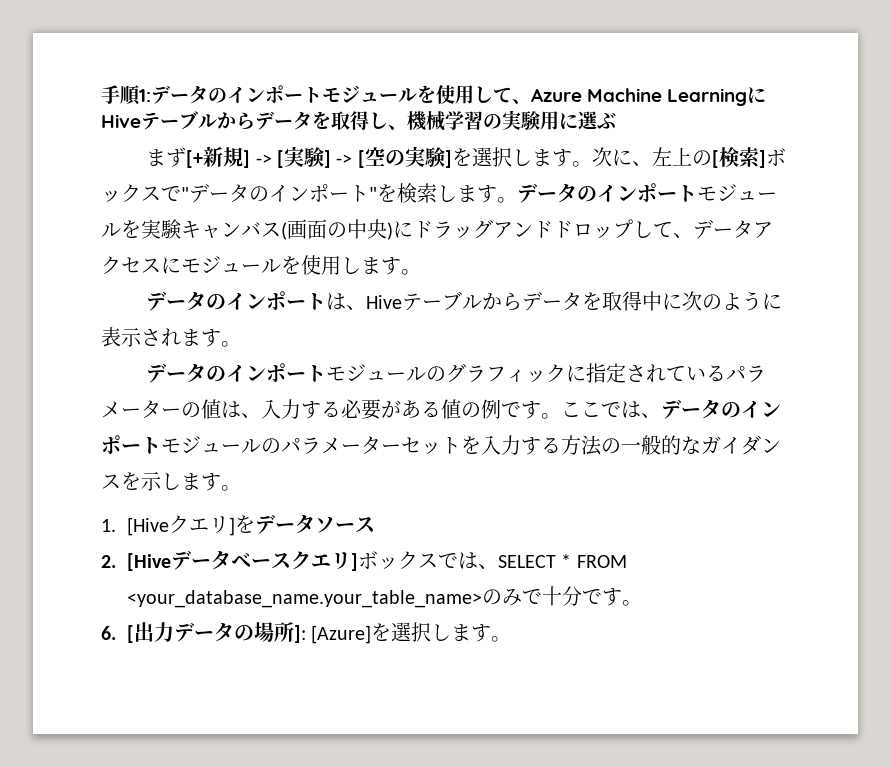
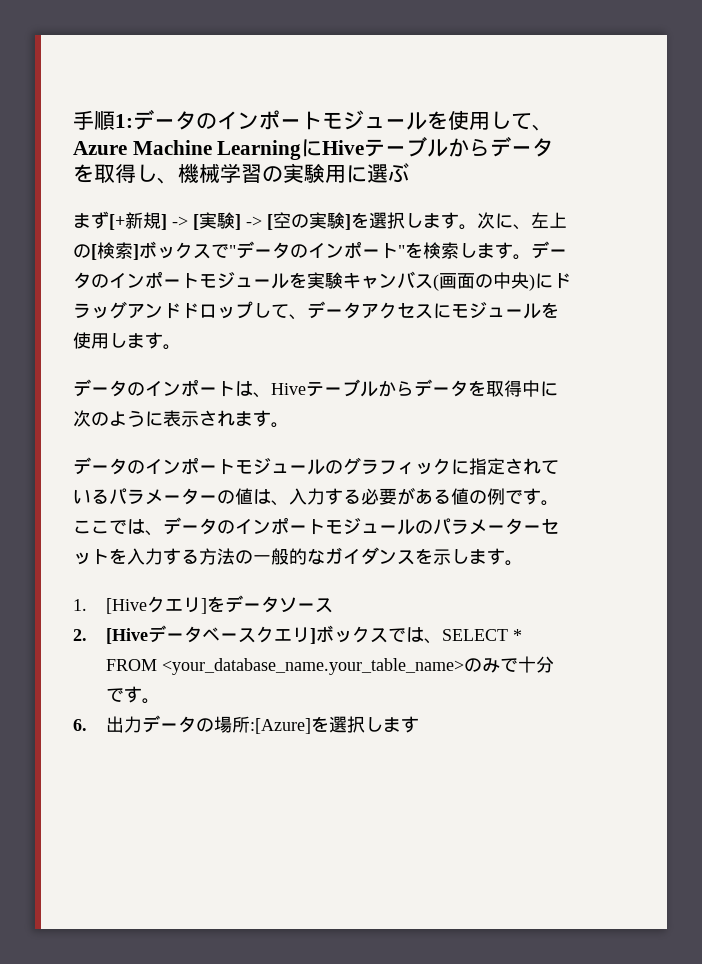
- 6. [出力データの場所]: [Azure]を選択します。
+ 6.出力データの場所:[Azure]を選択します

